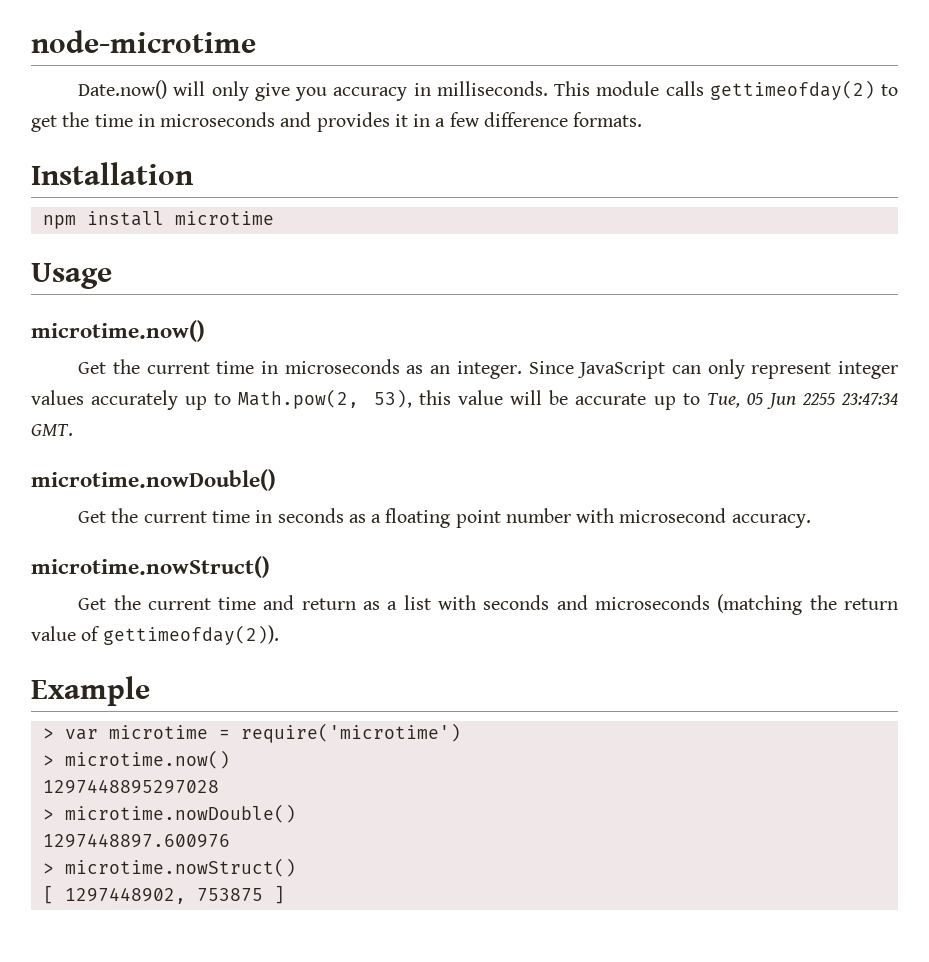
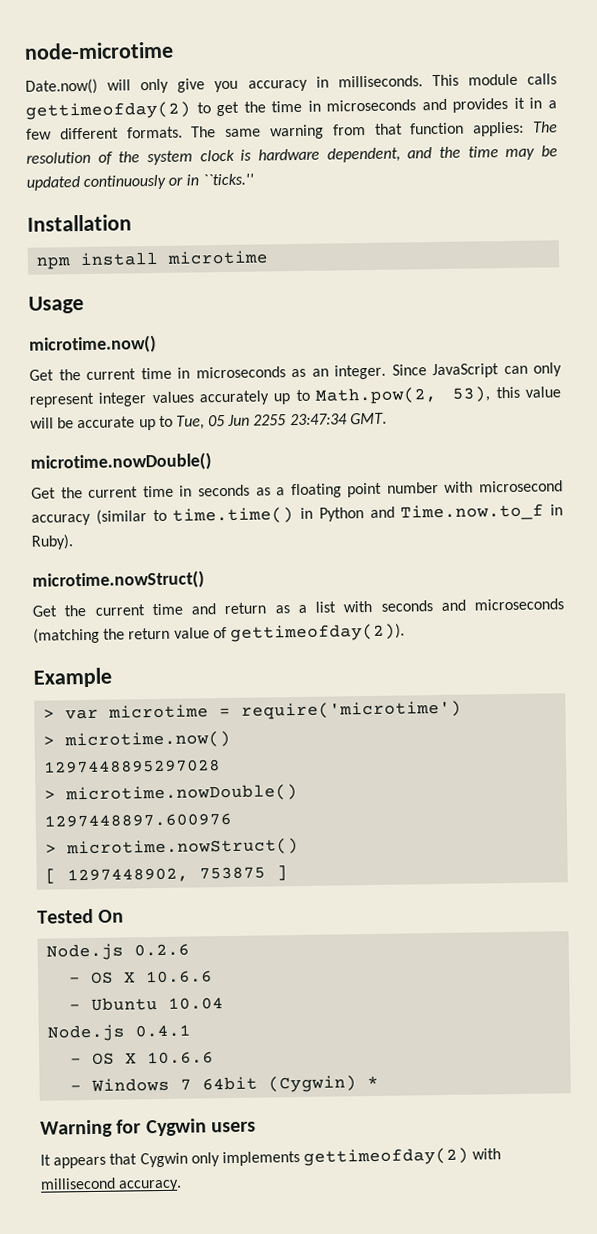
- This module calls gettimeofday(2) to get the time in microseconds and provides it in a few difference formats.
+ This module calls gettimeofday(2) to get the time in microseconds and provides it in a few different formats. The same warning from that function applies: The resolution of the system clock is hardware dependent, and the time may be updated continuously or in ``ticks.''
- Get the current time in seconds as a floating point number with microsecond accuracy.
+ Get the current time in seconds as a floating point number with microsecond accuracy (similar to time.time() in Python and Time.now.to_f in Ruby).
+ Tested On
+ Node.js 0.2.6
+ - OS X 10.6.6
+ - Ubuntu 10.04
+ Node.js 0.4.1
+ - OS X 10.6.6
+ - Windows 7 64bit (Cygwin) *
+ Warning for Cygwin users
+ It appears that Cygwin only implements gettimeofday(2) with millisecond accuracy.

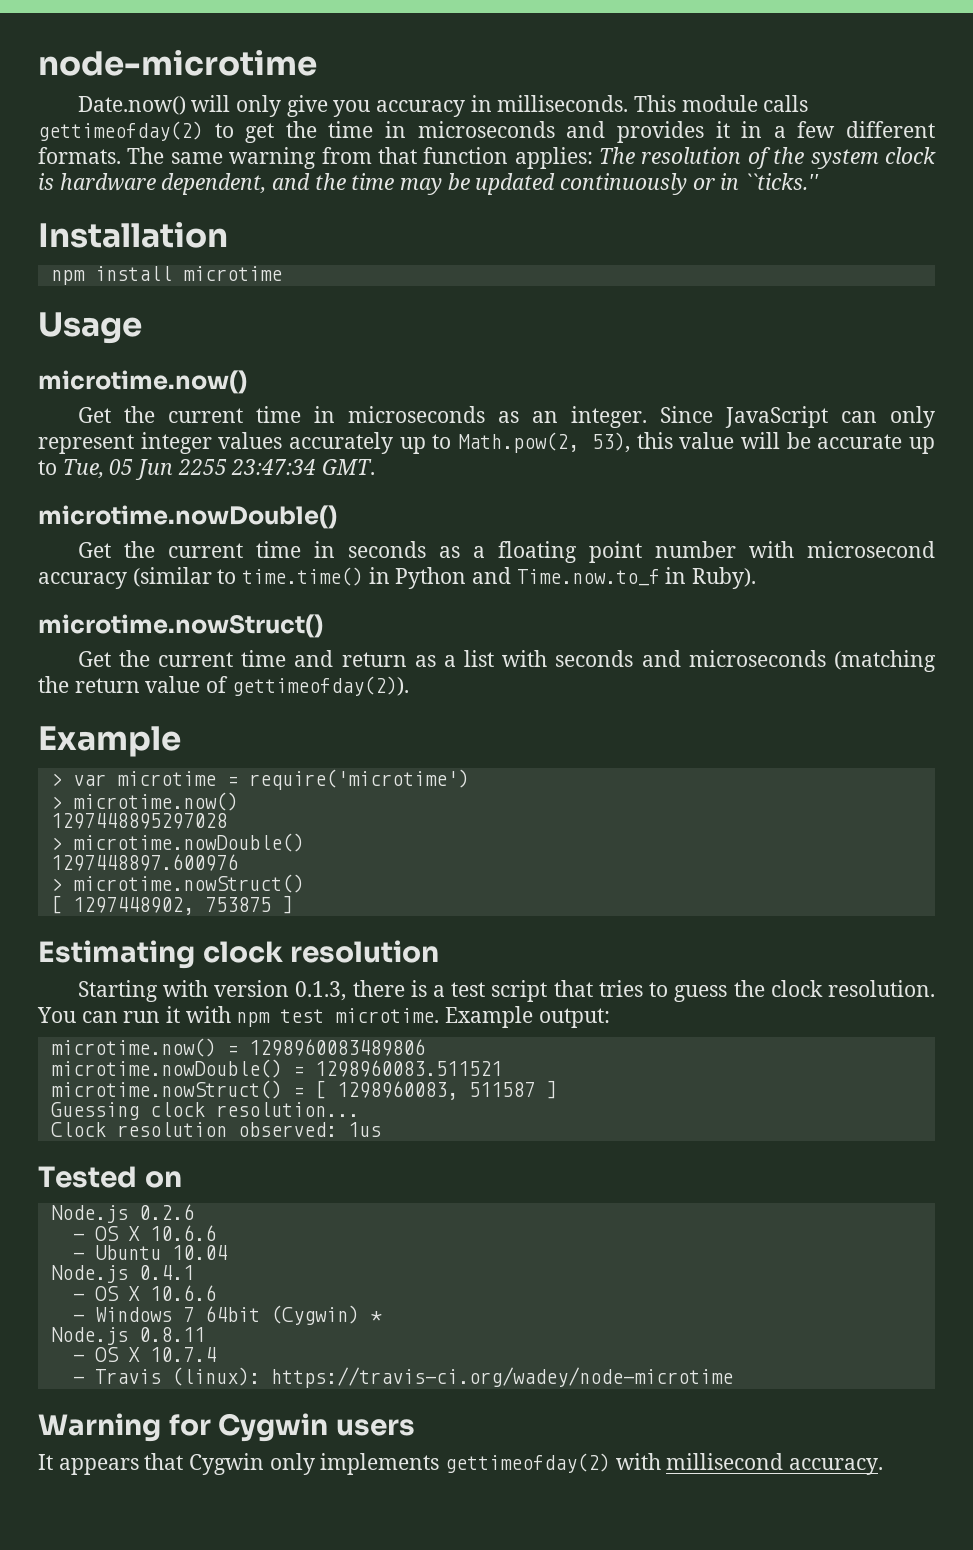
+ Estimating clock resolution
+ Starting with version 0.1.3, there is a test script that tries to guess the clock resolution. You can run it with npm test microtime. Example output:
+ microtime.now() = 1298960083489806
+ microtime.nowDouble() = 1298960083.511521
+ microtime.nowStruct() = [ 1298960083, 511587 ]
+ Guessing clock resolution...
+ Clock resolution observed: 1us
- Tested On
+ Tested on
+ Node.js 0.8.11
+ - OS X 10.7.4
+ - Travis (linux): https://travis-ci.org/wadey/node-microtime

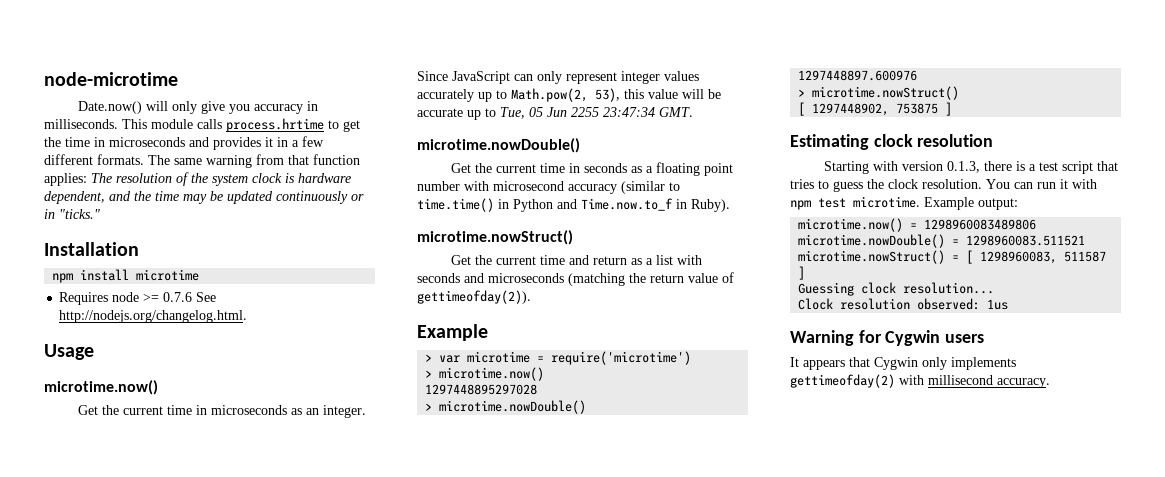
- This module calls gettimeofday(2) to get the time in microseconds and provides it in a few different formats.
+ This module calls process.hrtime to get the time in microseconds and provides it in a few different formats.
- The same warning from that function applies: The resolution of the system clock is hardware dependent, and the time may be updated continuously or in ``ticks.''
+ The same warning from that function applies: The resolution of the system clock is hardware dependent, and the time may be updated continuously or in "ticks."
+ Requires node >= 0.7.6 See http://nodejs.org/changelog.html.
- Tested on
- Node.js 0.2.6
- - OS X 10.6.6
- - Ubuntu 10.04
- Node.js 0.4.1
- - OS X 10.6.6
- - Windows 7 64bit (Cygwin) *
- Node.js 0.8.11
- - OS X 10.7.4
- - Travis (linux): https://travis-ci.org/wadey/node-microtime

